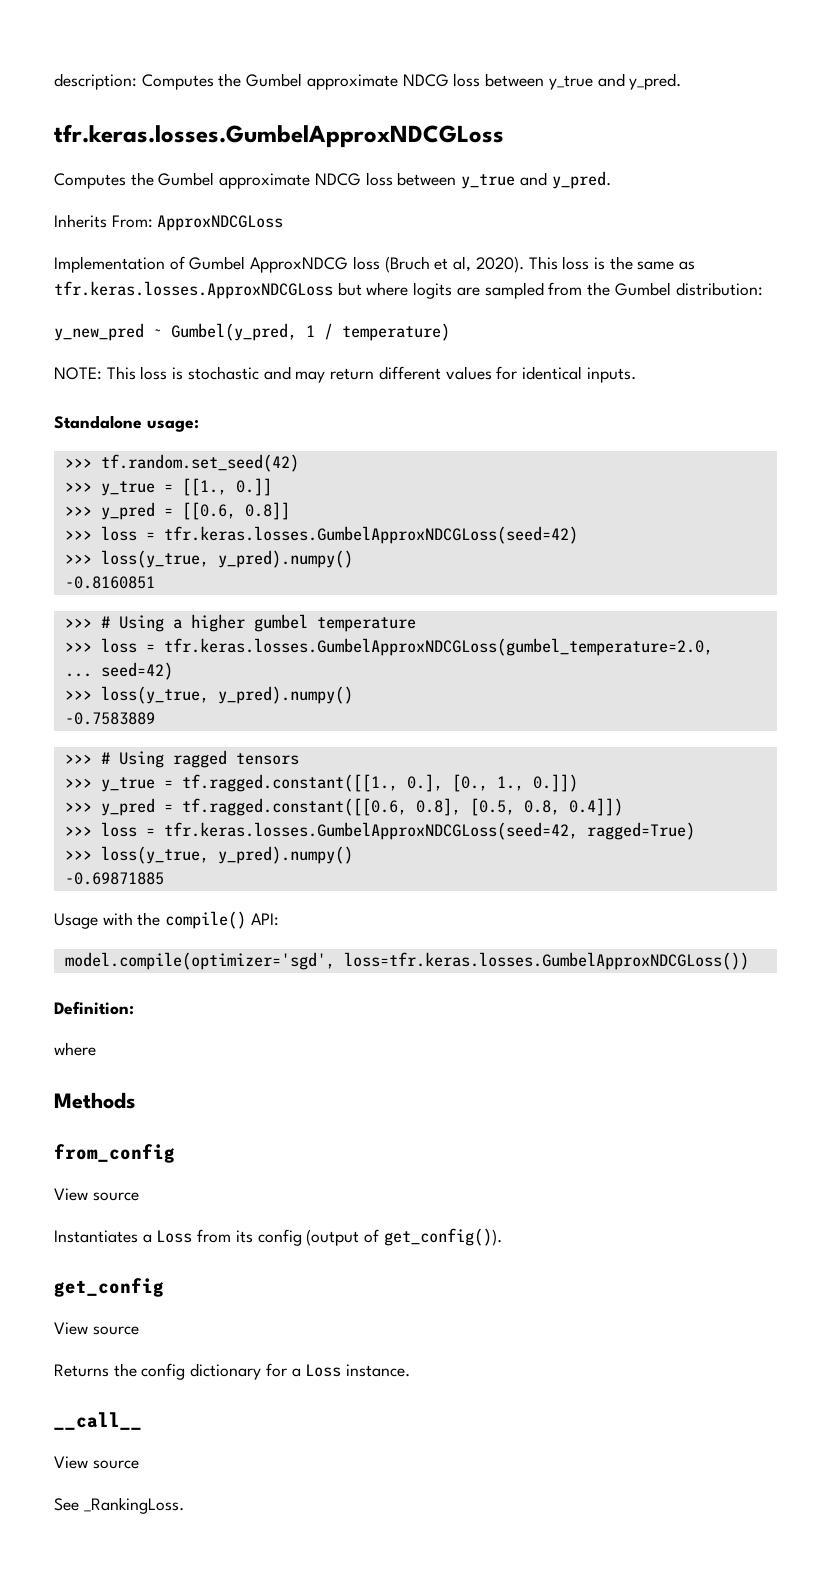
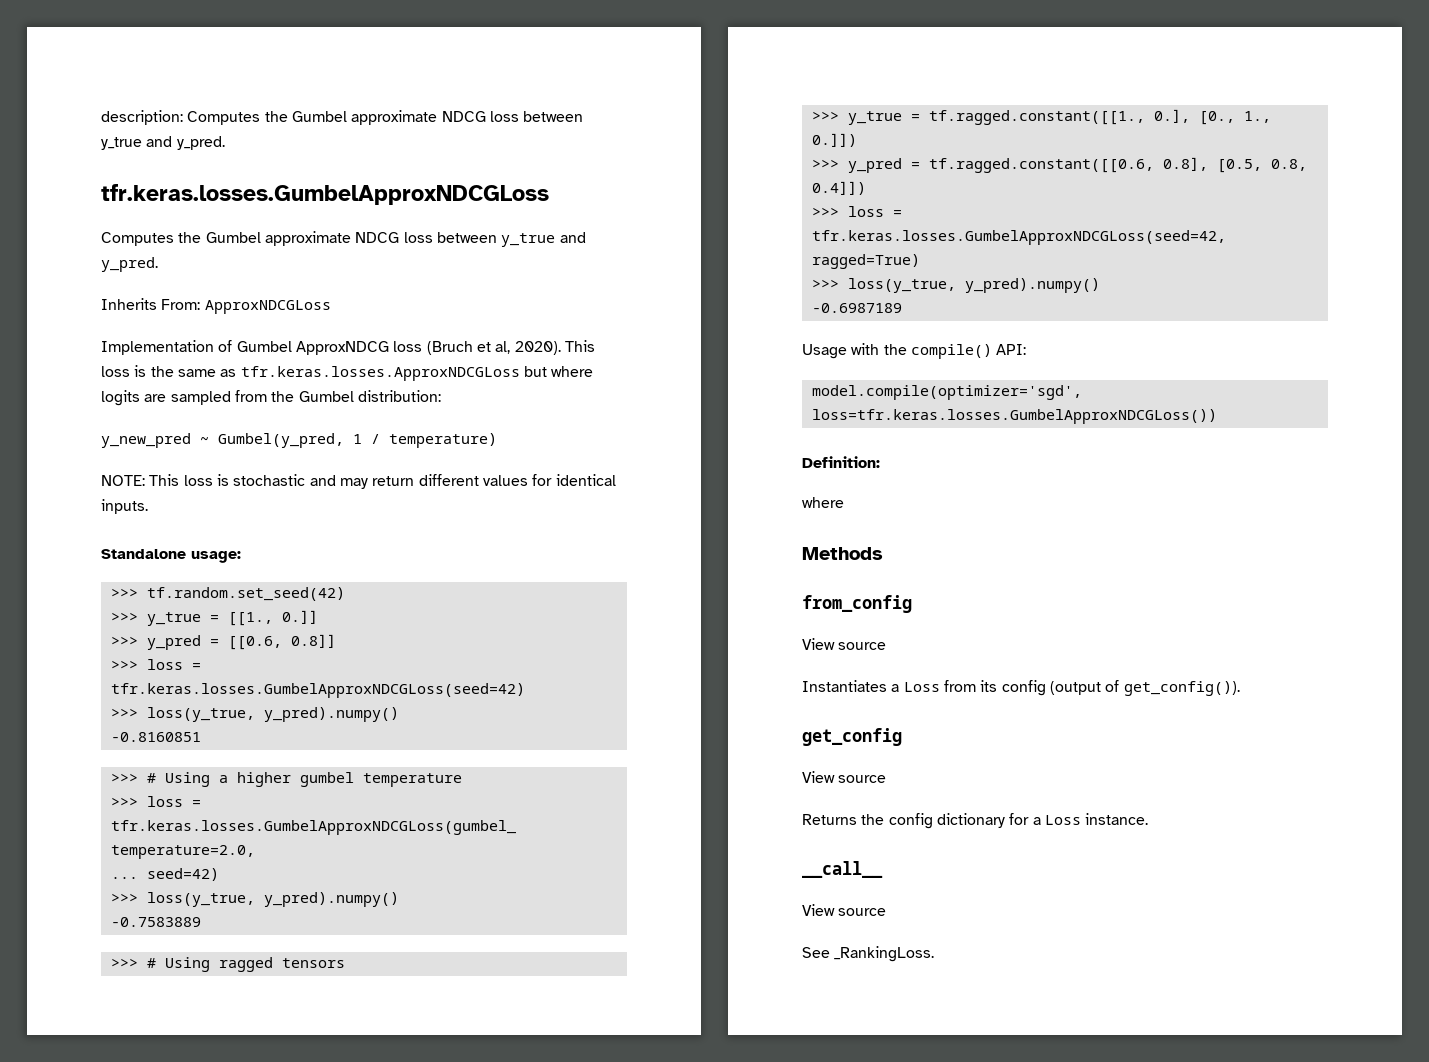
- -0.69871885
+ -0.6987189

